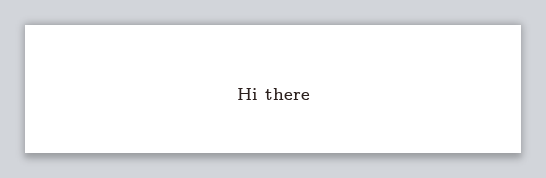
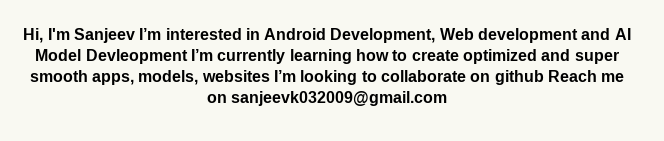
- Hi there
+ Hi, I'm Sanjeev I’m interested in Android Development, Web development and AI Model Devleopment I’m currently learning how to create optimized and super smooth apps, models, websites I’m looking to collaborate on github Reach me on sanjeevk032009@gmail.com

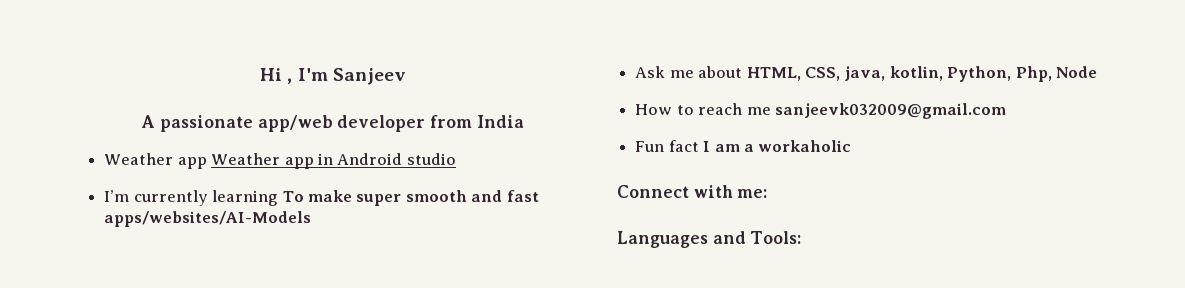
- Hi, I'm Sanjeev I’m interested in Android Development, Web development and AI Model Devleopment I’m currently learning how to create optimized and super smooth apps, models, websites I’m looking to collaborate on github Reach me on sanjeevk032009@gmail.com
+ Hi , I'm Sanjeev
+ A passionate app/web developer from India
+ Weather app Weather app in Android studio
+ I’m currently learning To make super smooth and fast apps/websites/AI-Models
+ Ask me about HTML, CSS, java, kotlin, Python, Php, Node
+ How to reach me sanjeevk032009@gmail.com
+ Fun fact I am a workaholic
+ Connect with me:
+ Languages and Tools:

